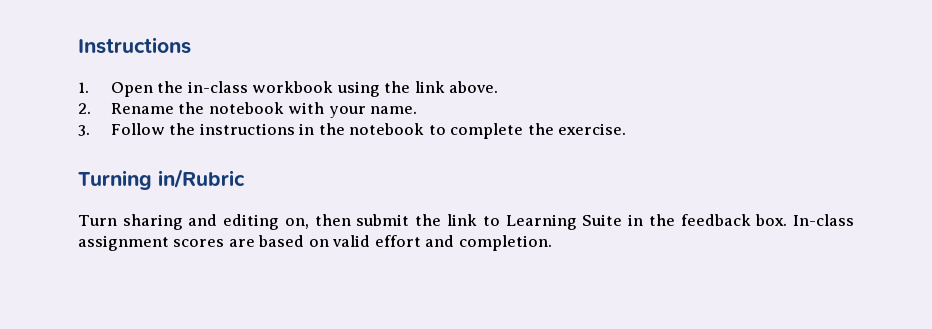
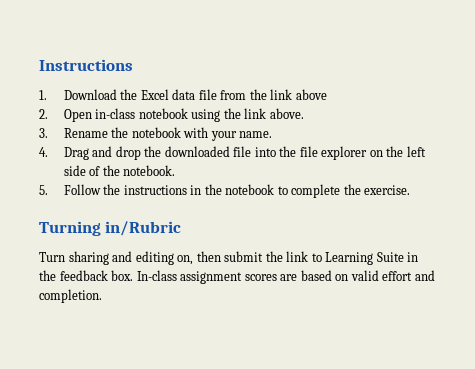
- 1. Open the in-class workbook using the link above.
+ 1. Download the Excel data file from the link above
+ 2. Open in-class notebook using the link above.
- 2. Rename the notebook with your name.
+ 3. Rename the notebook with your name.
- 3. Follow the instructions in the notebook to complete the exercise.
+ 4. Drag and drop the downloaded file into the file explorer on the left side of the notebook.
+ 5. Follow the instructions in the notebook to complete the exercise.

